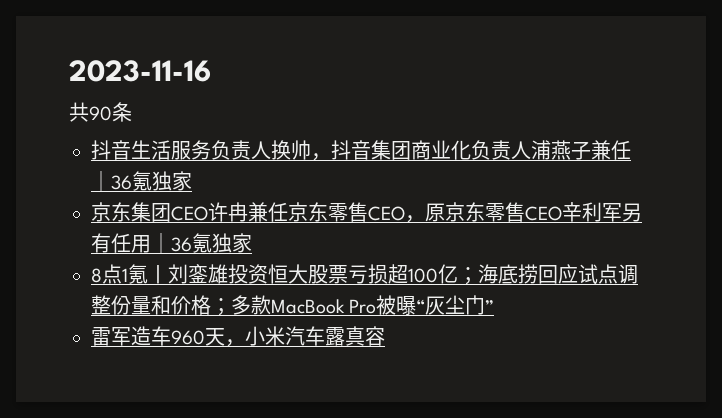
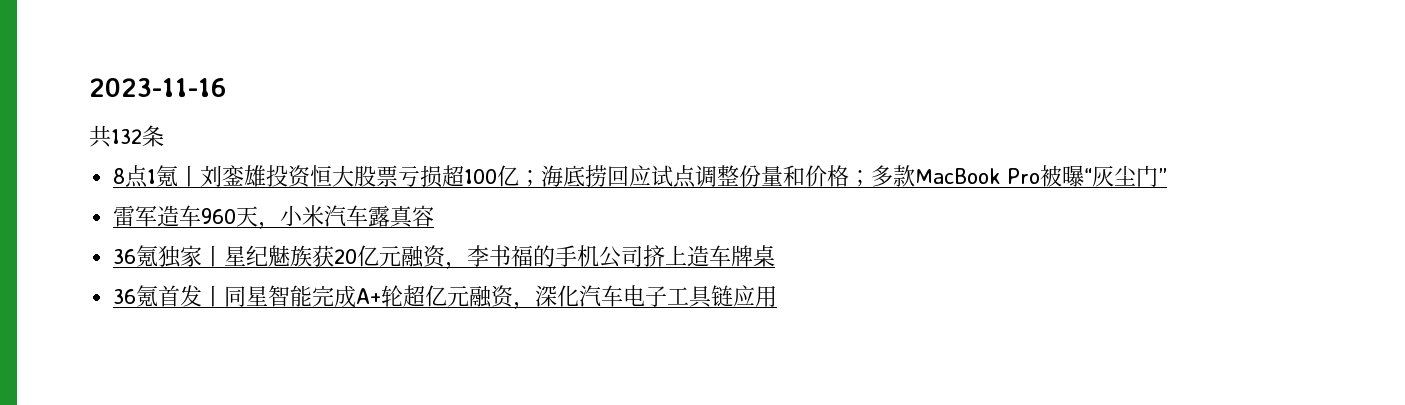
- 共90条
+ 共132条
- 抖音生活服务负责人换帅，抖音集团商业化负责人浦燕子兼任｜36氪独家
- 京东集团CEO许冉兼任京东零售CEO，原京东零售CEO辛利军另有任用｜36氪独家
+ 36氪独家丨星纪魅族获20亿元融资，李书福的手机公司挤上造车牌桌
+ 36氪首发丨同星智能完成A+轮超亿元融资，深化汽车电子工具链应用

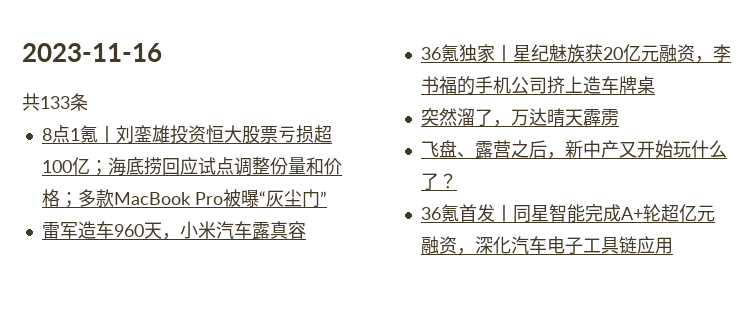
- 共132条
+ 共133条
+ 突然溜了，万达晴天霹雳
+ 飞盘、露营之后，新中产又开始玩什么了？

